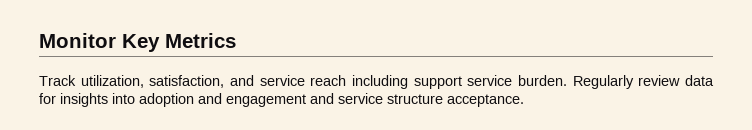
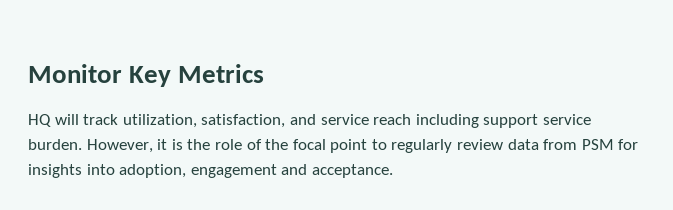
- Track utilization, satisfaction, and service reach including support service burden.
+ HQ will track utilization, satisfaction, and service reach including support service burden.
- Regularly review data for insights into adoption and engagement and service structure acceptance.
+ However, it is the role of the focal point to regularly review data from PSM for insights into adoption, engagement and acceptance.

